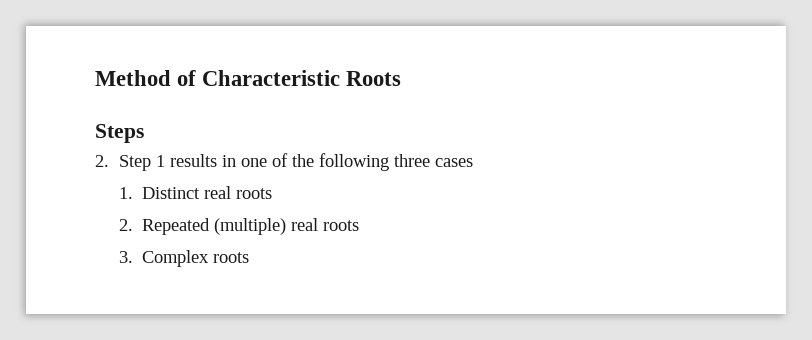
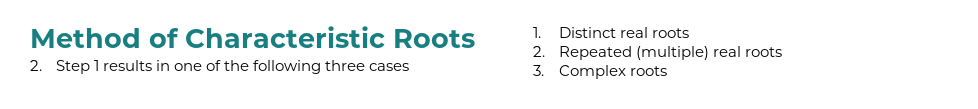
- Steps

